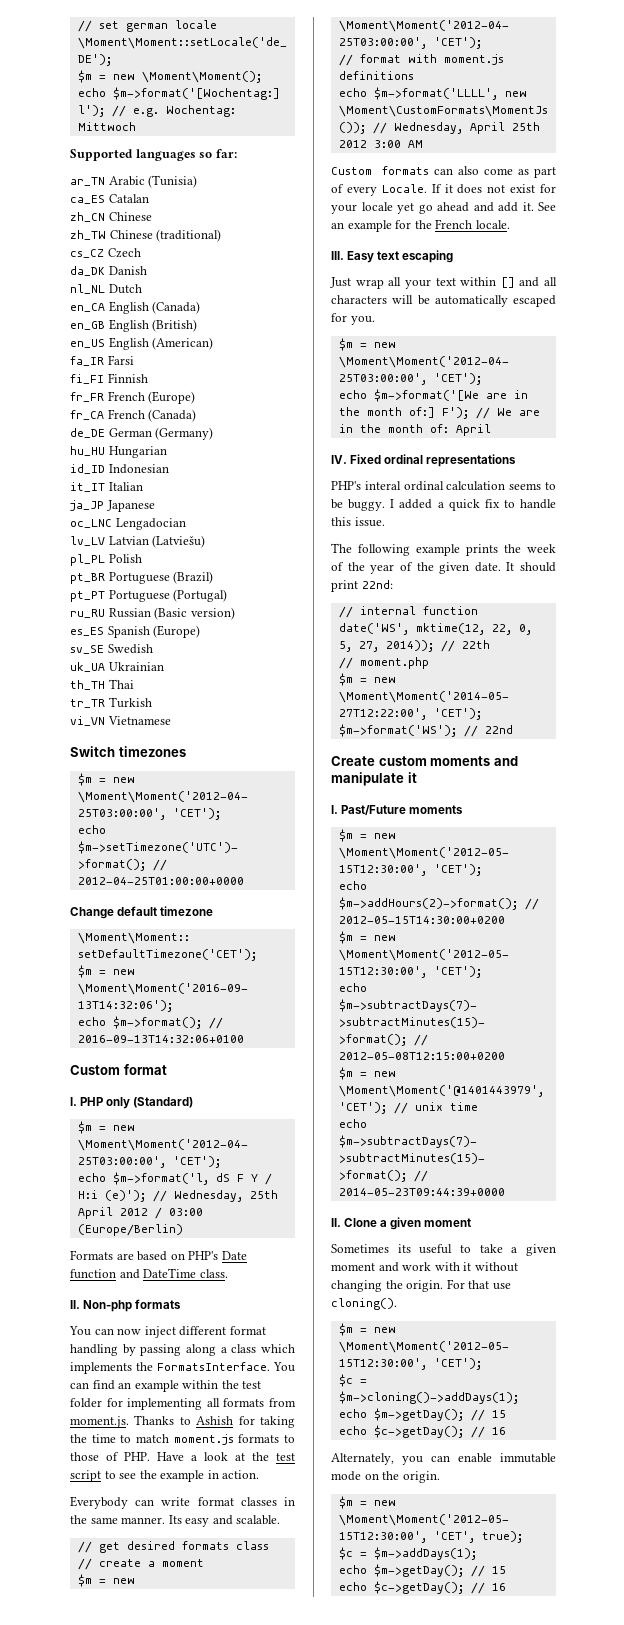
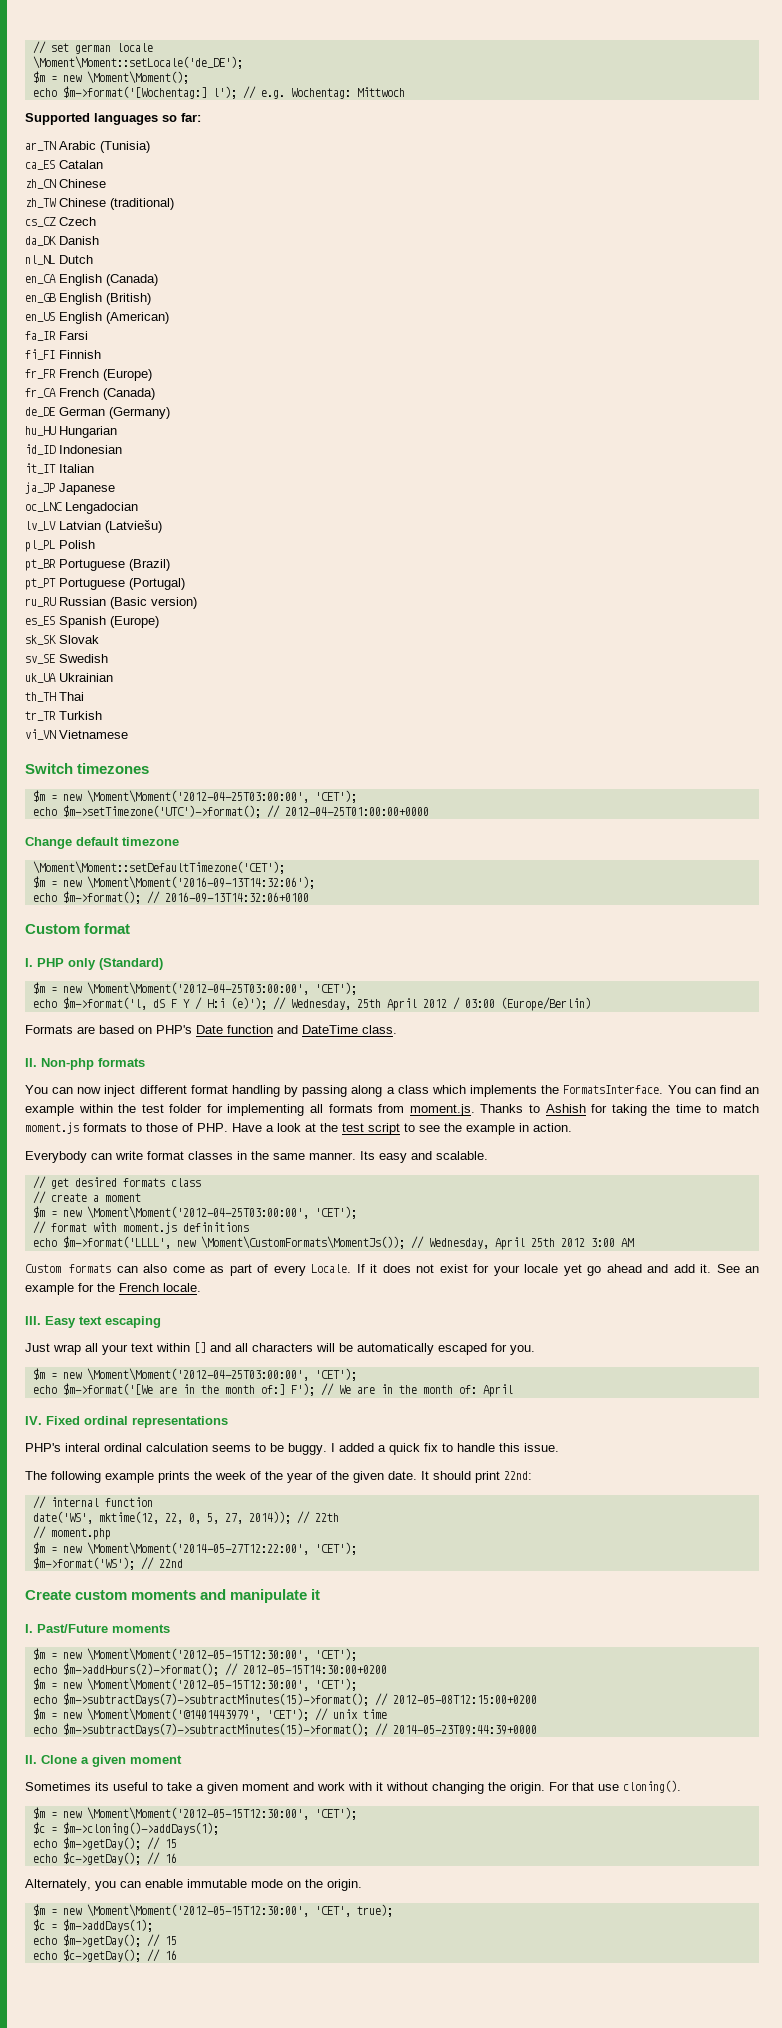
+ sk_SK Slovak

